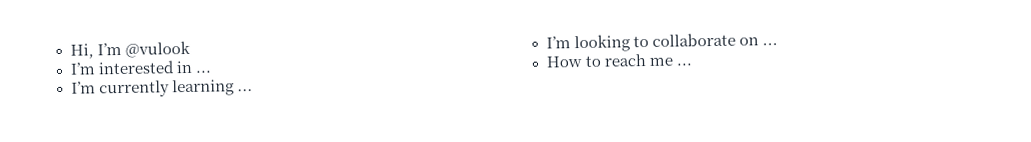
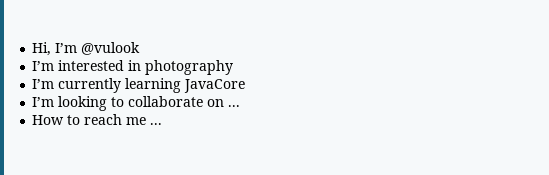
- I’m interested in ...
+ I’m interested in photography
- I’m currently learning ...
+ I’m currently learning JavaCore

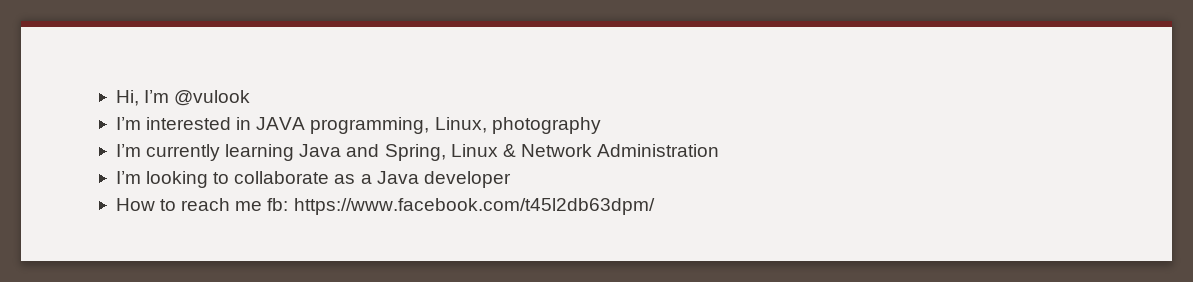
- I’m interested in photography
+ I’m interested in JAVA programming, Linux, photography
- I’m currently learning JavaCore
+ I’m currently learning Java and Spring, Linux & Network Administration
- I’m looking to collaborate on ...
+ I’m looking to collaborate as a Java developer
- How to reach me ...
+ How to reach me fb: https://www.facebook.com/t45l2db63dpm/

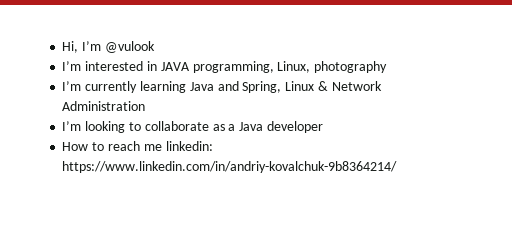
- How to reach me fb: https://www.facebook.com/t45l2db63dpm/
+ How to reach me linkedin: https://www.linkedin.com/in/andriy-kovalchuk-9b8364214/

